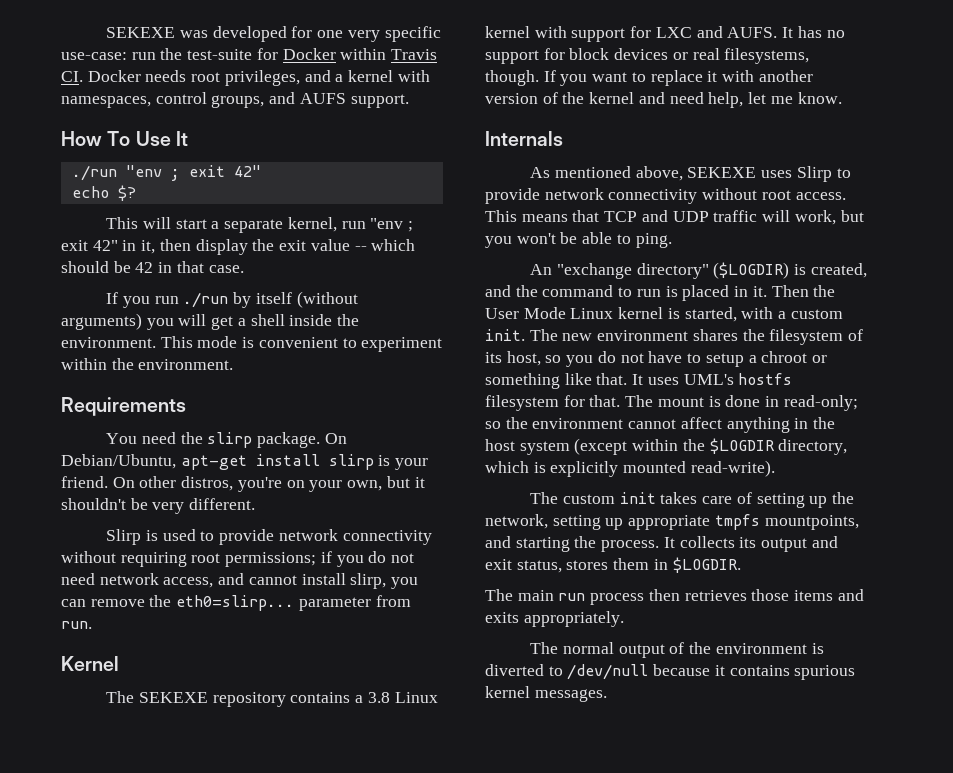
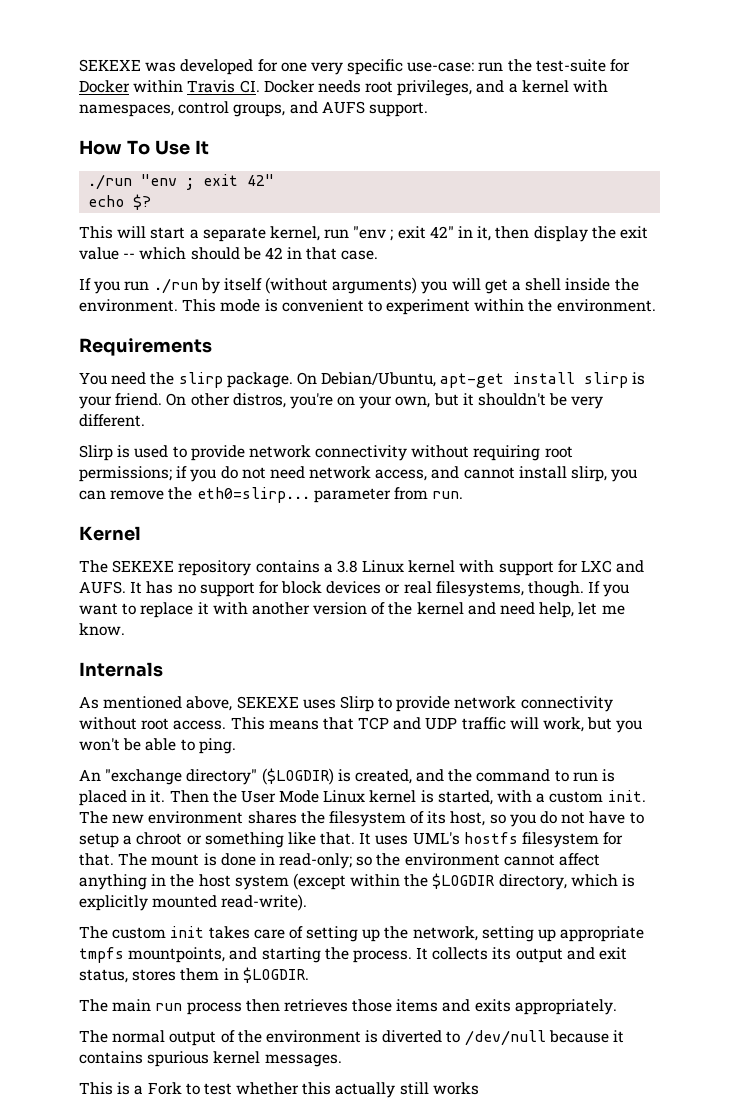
+ This is a Fork to test whether this actually still works

